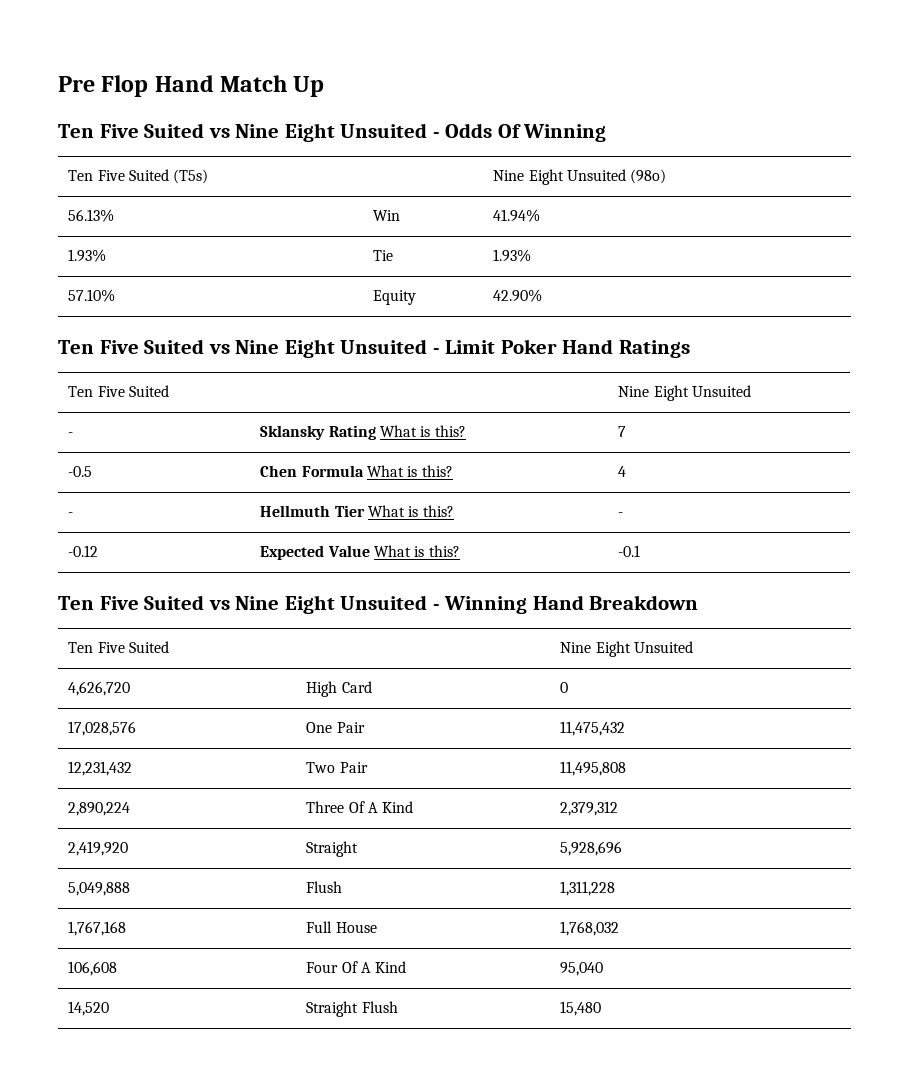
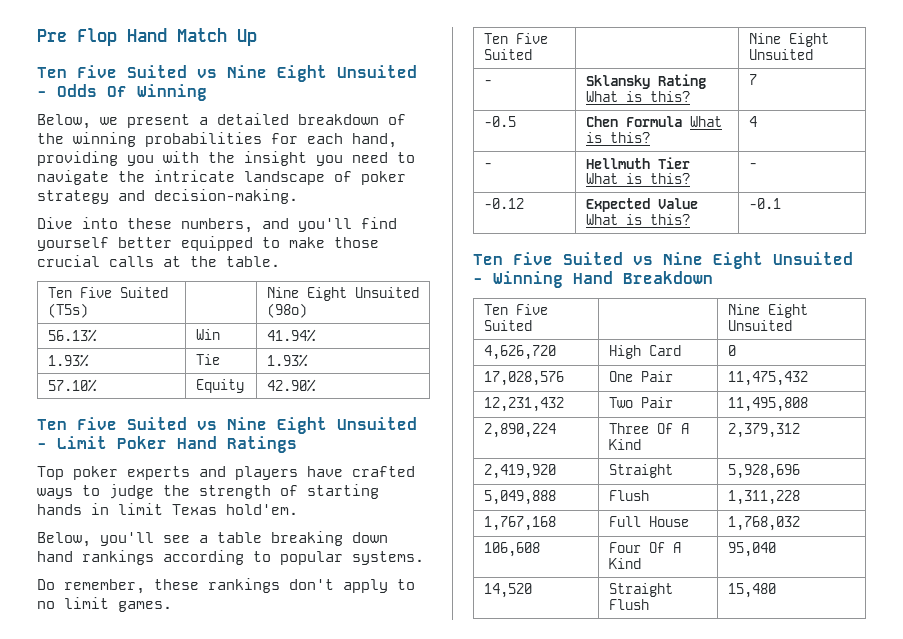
+ Below, we present a detailed breakdown of the winning probabilities for each hand, providing you with the insight you need to navigate the intricate landscape of poker strategy and decision-making.
+ Dive into these numbers, and you'll find yourself better equipped to make those crucial calls at the table.
+ Top poker experts and players have crafted ways to judge the strength of starting hands in limit Texas hold'em.
+ Below, you'll see a table breaking down hand rankings according to popular systems.
+ Do remember, these rankings don't apply to no limit games.

